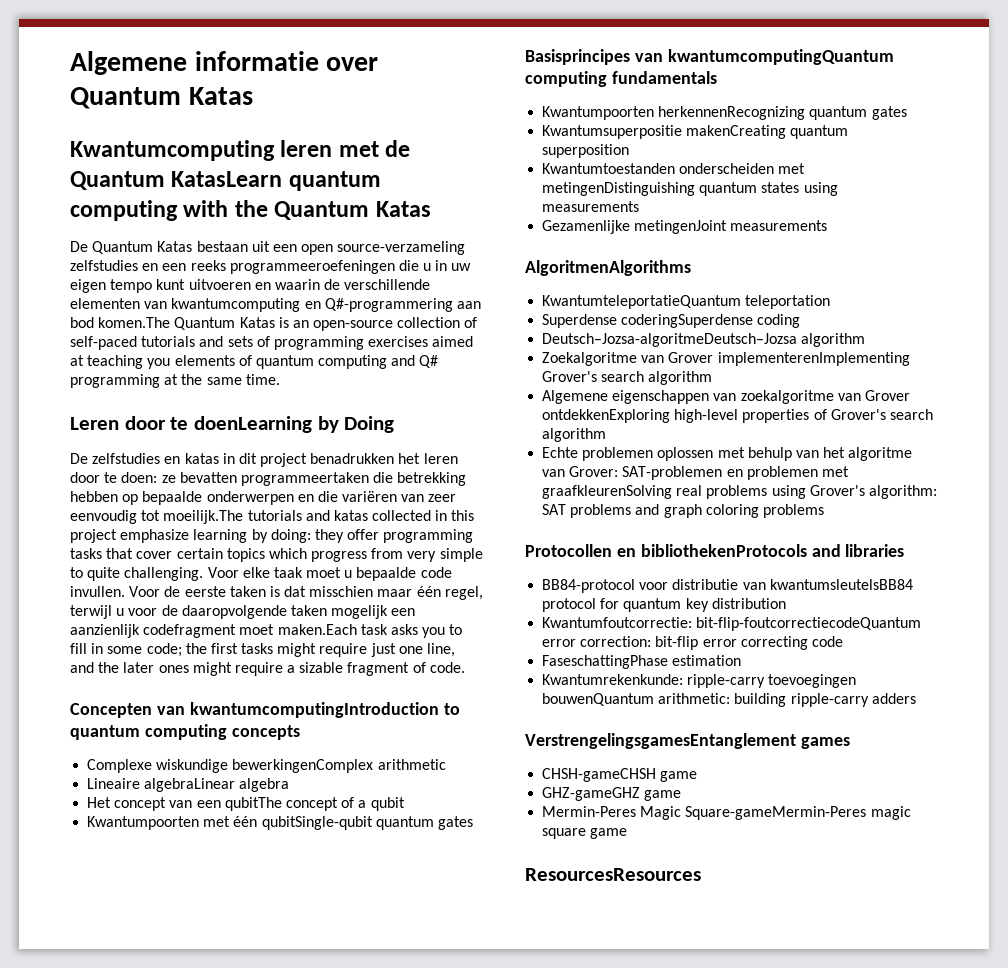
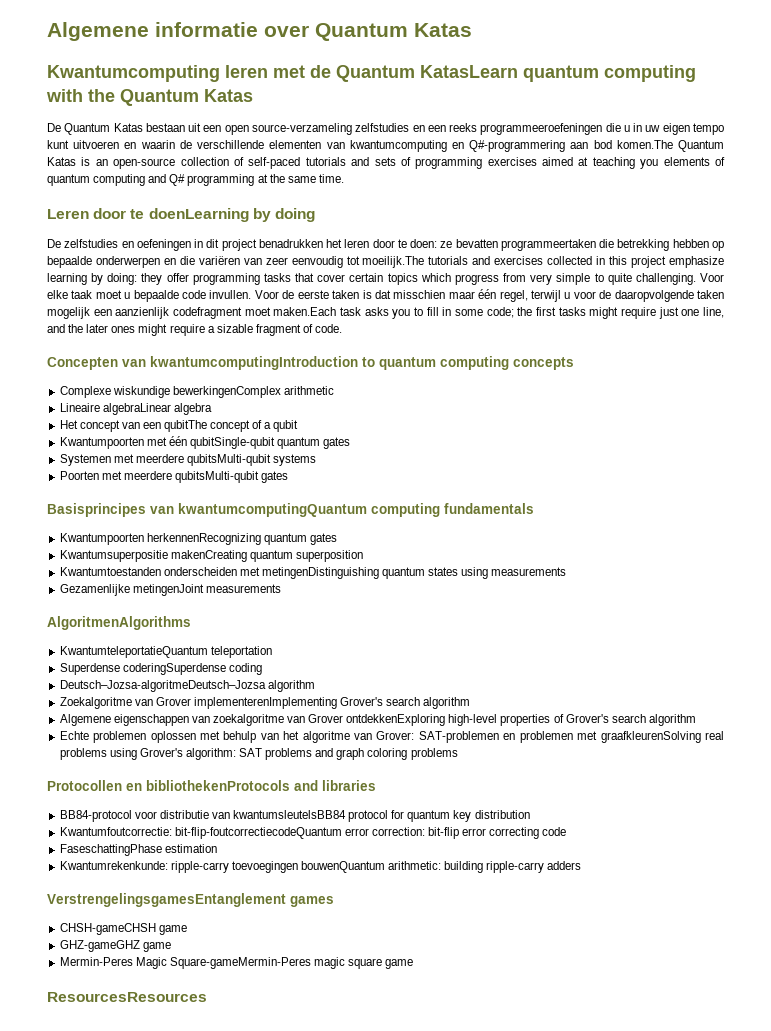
- Leren door te doenLearning by Doing
+ Leren door te doenLearning by doing
- De zelfstudies en katas in dit project benadrukken het leren door te doen: ze bevatten programmeertaken die betrekking hebben op bepaalde onderwerpen en die variëren van zeer eenvoudig tot moeilijk.The tutorials and katas collected in this project emphasize learning by doing: they offer programming tasks that cover certain topics which progress from very simple to quite challenging.
+ De zelfstudies en oefeningen in dit project benadrukken het leren door te doen: ze bevatten programmeertaken die betrekking hebben op bepaalde onderwerpen en die variëren van zeer eenvoudig tot moeilijk.The tutorials and exercises collected in this project emphasize learning by doing: they offer programming tasks that cover certain topics which progress from very simple to quite challenging.
+ Systemen met meerdere qubitsMulti-qubit systems
+ Poorten met meerdere qubitsMulti-qubit gates

